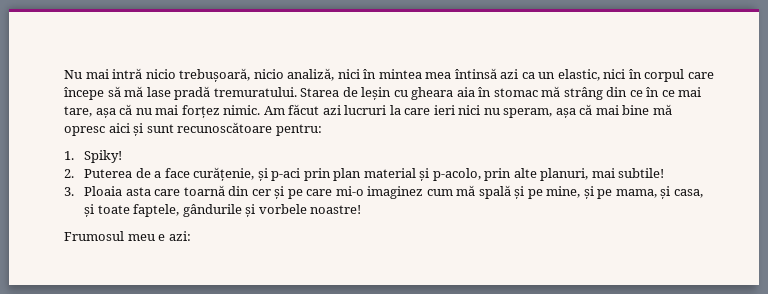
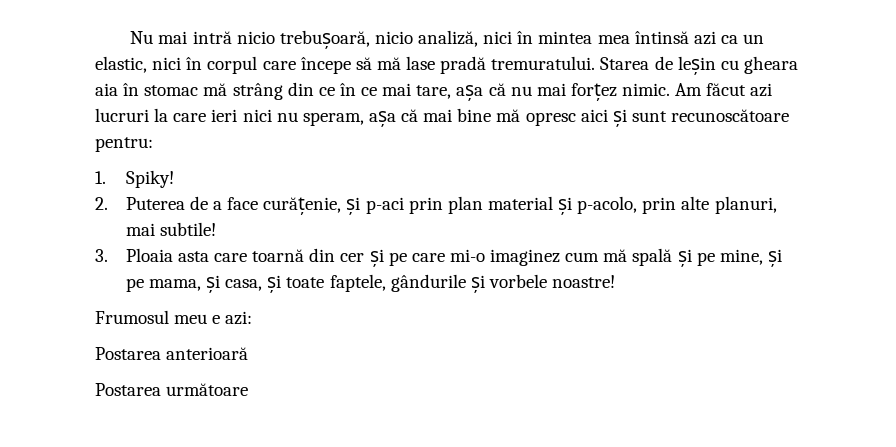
+ Postarea anterioară
+ Postarea următoare

